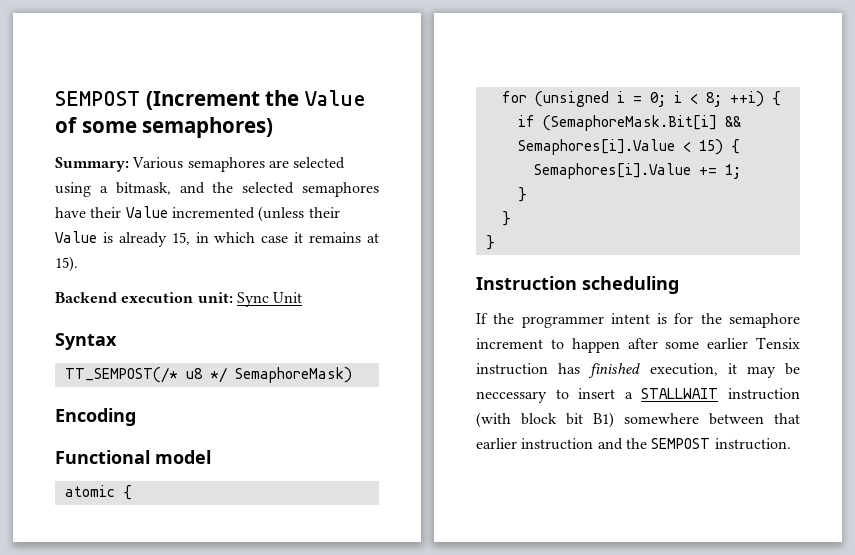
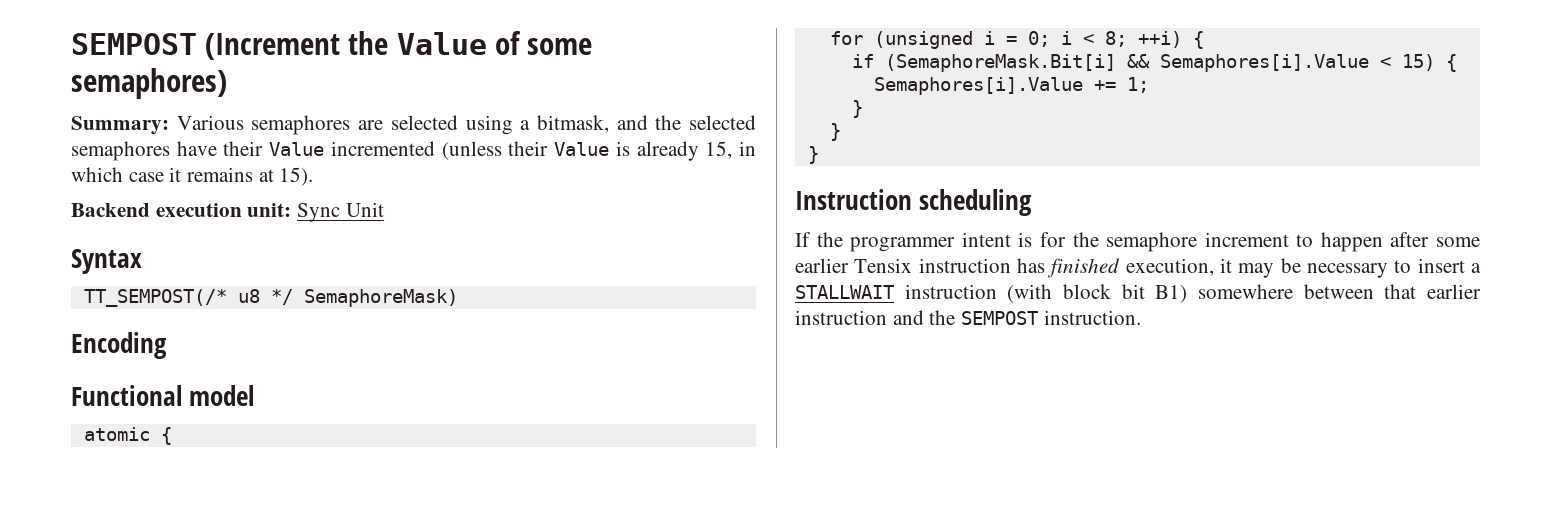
- If the programmer intent is for the semaphore increment to happen after some earlier Tensix instruction has finished execution, it may be neccessary to insert a STALLWAIT instruction (with block bit B1) somewhere between that earlier instruction and the SEMPOST instruction.
+ If the programmer intent is for the semaphore increment to happen after some earlier Tensix instruction has finished execution, it may be necessary to insert a STALLWAIT instruction (with block bit B1) somewhere between that earlier instruction and the SEMPOST instruction.

